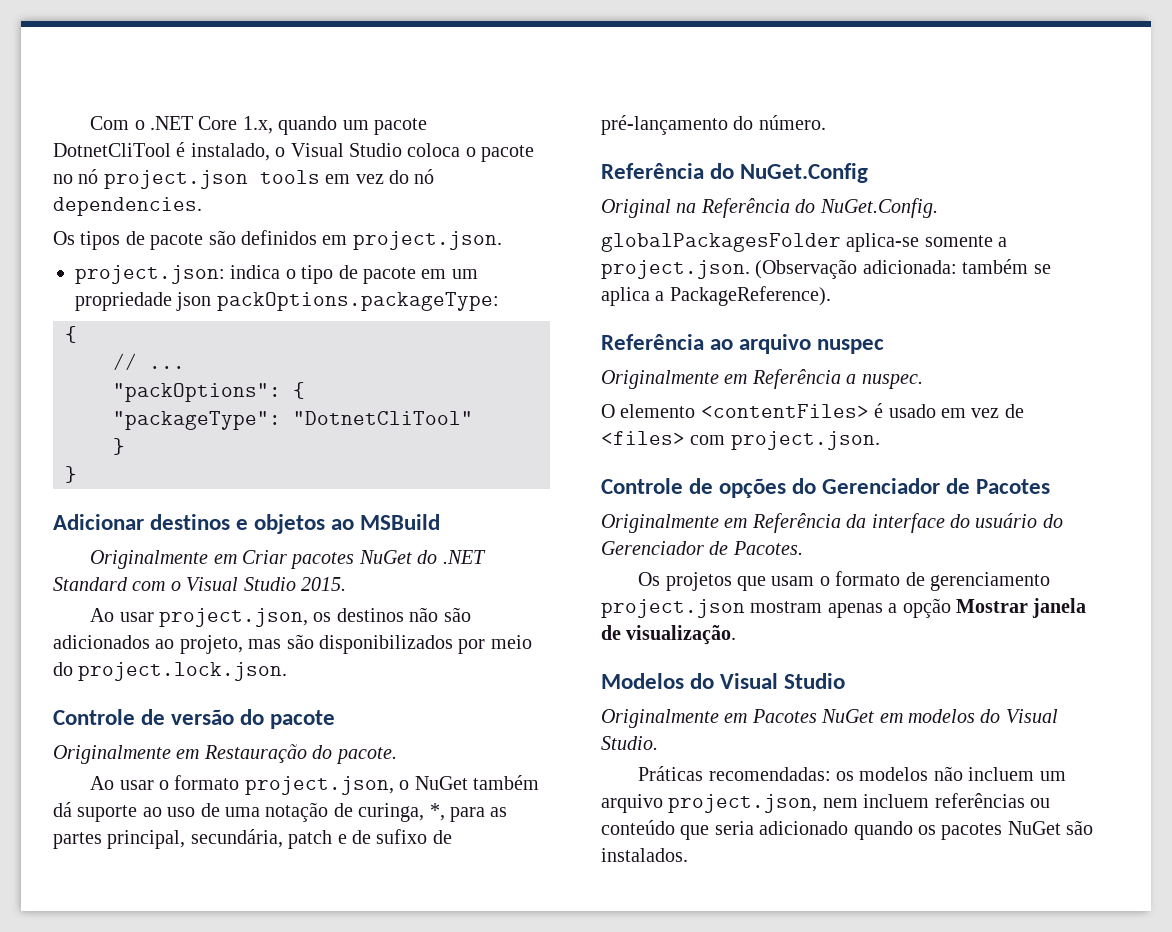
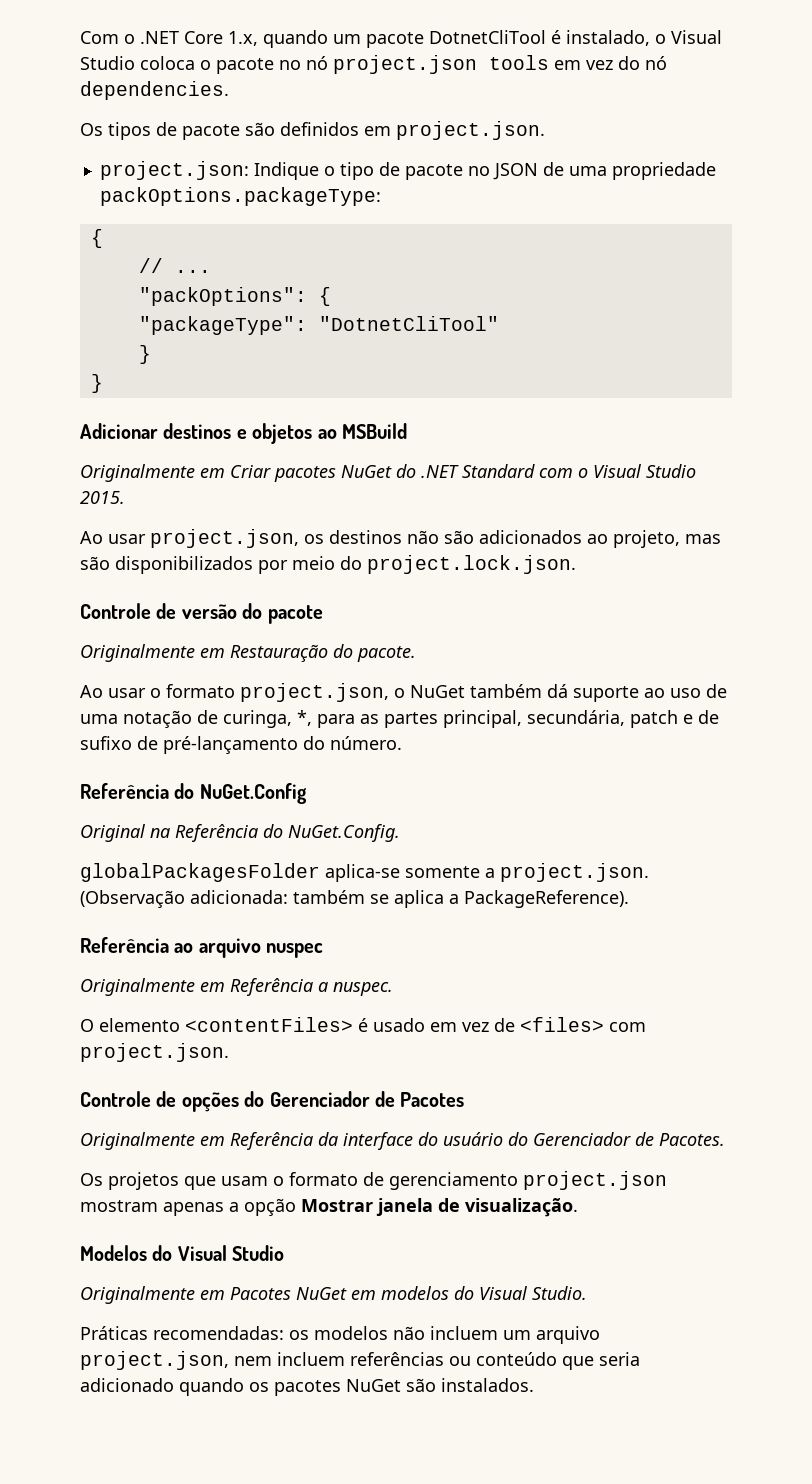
- project.json: indica o tipo de pacote em um propriedade json packOptions.packageType:
+ project.json: Indique o tipo de pacote no JSON de uma propriedade packOptions.packageType:

